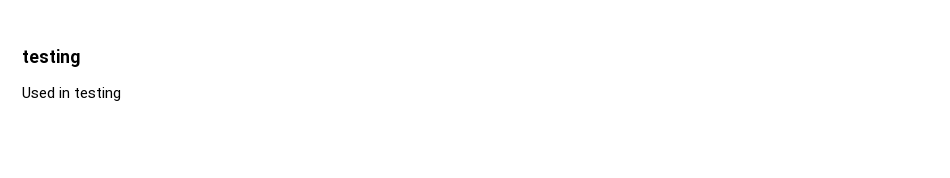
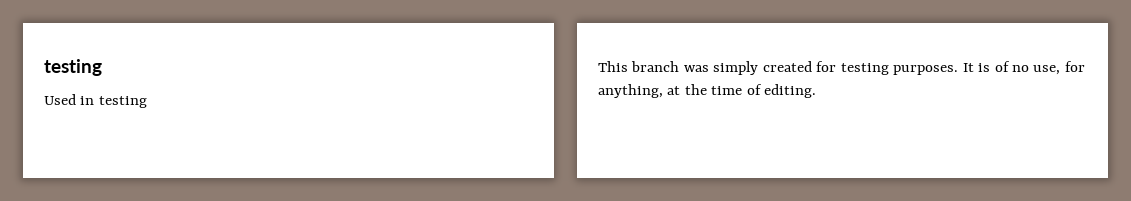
+ This branch was simply created for testing purposes. It is of no use, for anything, at the time of editing.

